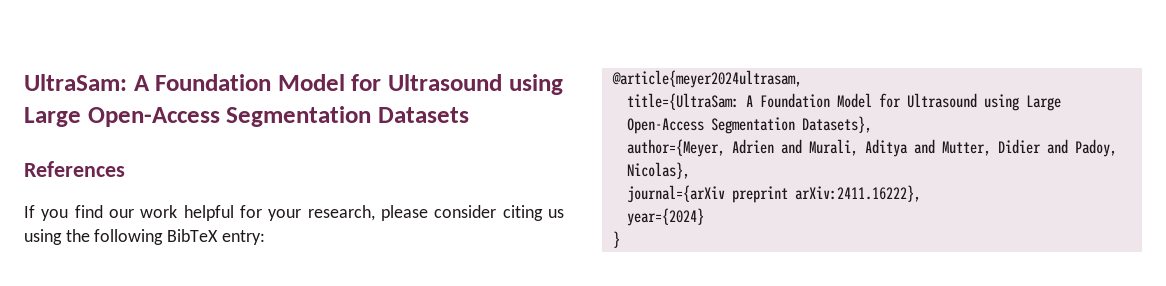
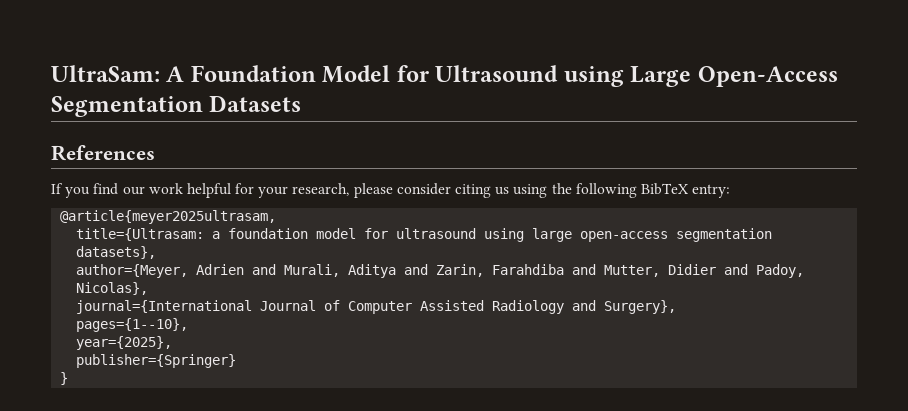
- @article{meyer2024ultrasam,
- title={UltraSam: A Foundation Model for Ultrasound using Large Open-Access Segmentation Datasets},
+ @article{meyer2025ultrasam,
+ title={Ultrasam: a foundation model for ultrasound using large open-access segmentation datasets},
- author={Meyer, Adrien and Murali, Aditya and Mutter, Didier and Padoy, Nicolas},
+ author={Meyer, Adrien and Murali, Aditya and Zarin, Farahdiba and Mutter, Didier and Padoy, Nicolas},
- journal={arXiv preprint arXiv:2411.16222},
- year={2024}
+ journal={International Journal of Computer Assisted Radiology and Surgery},
+ pages={1--10},
+ year={2025},
+ publisher={Springer}

